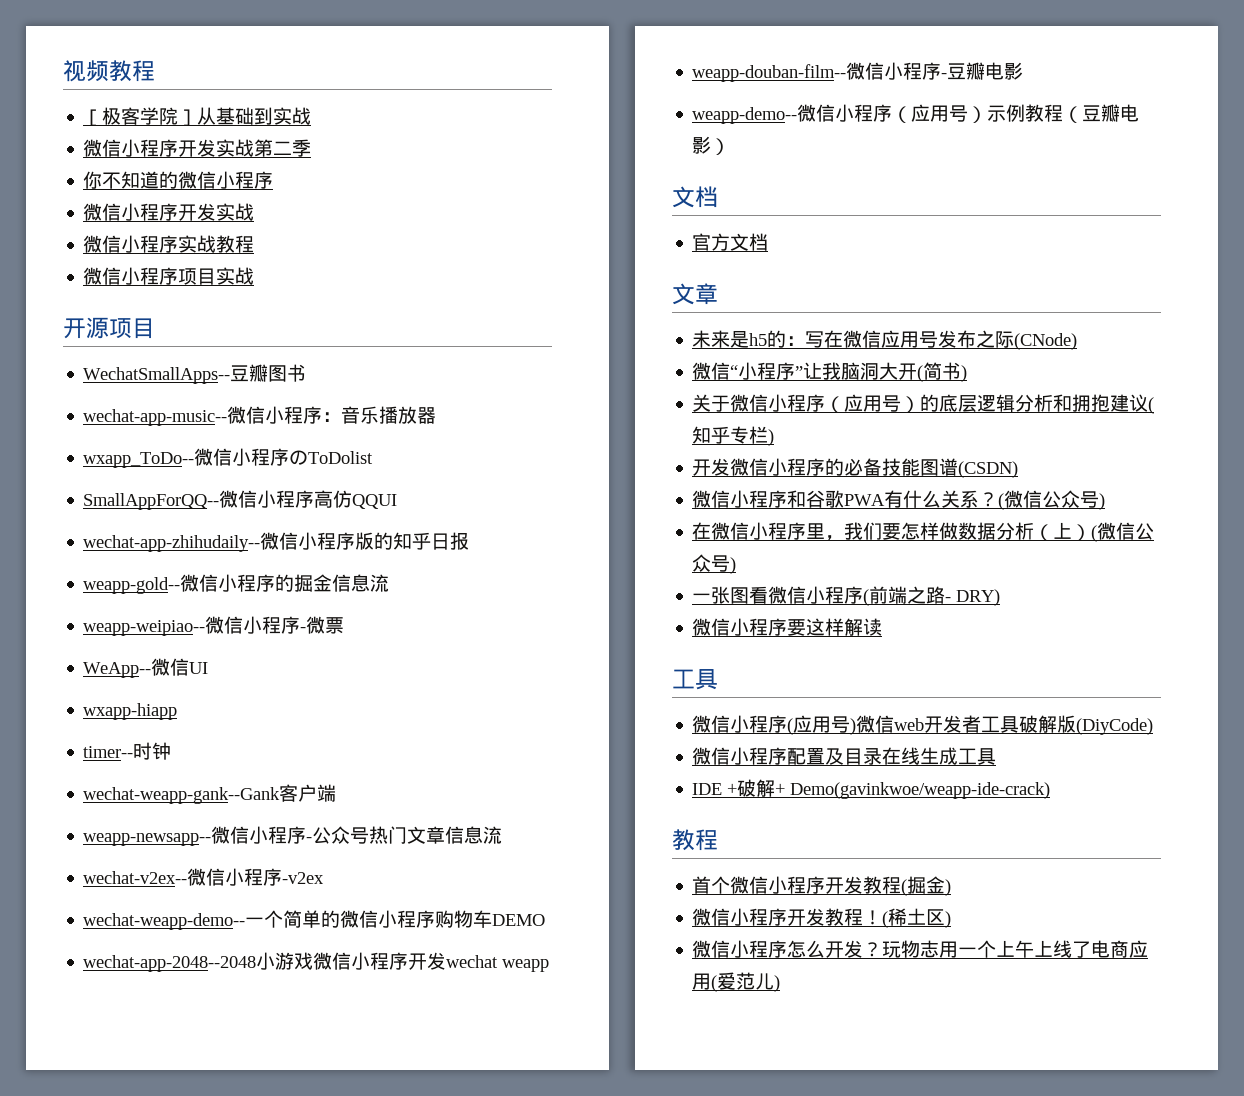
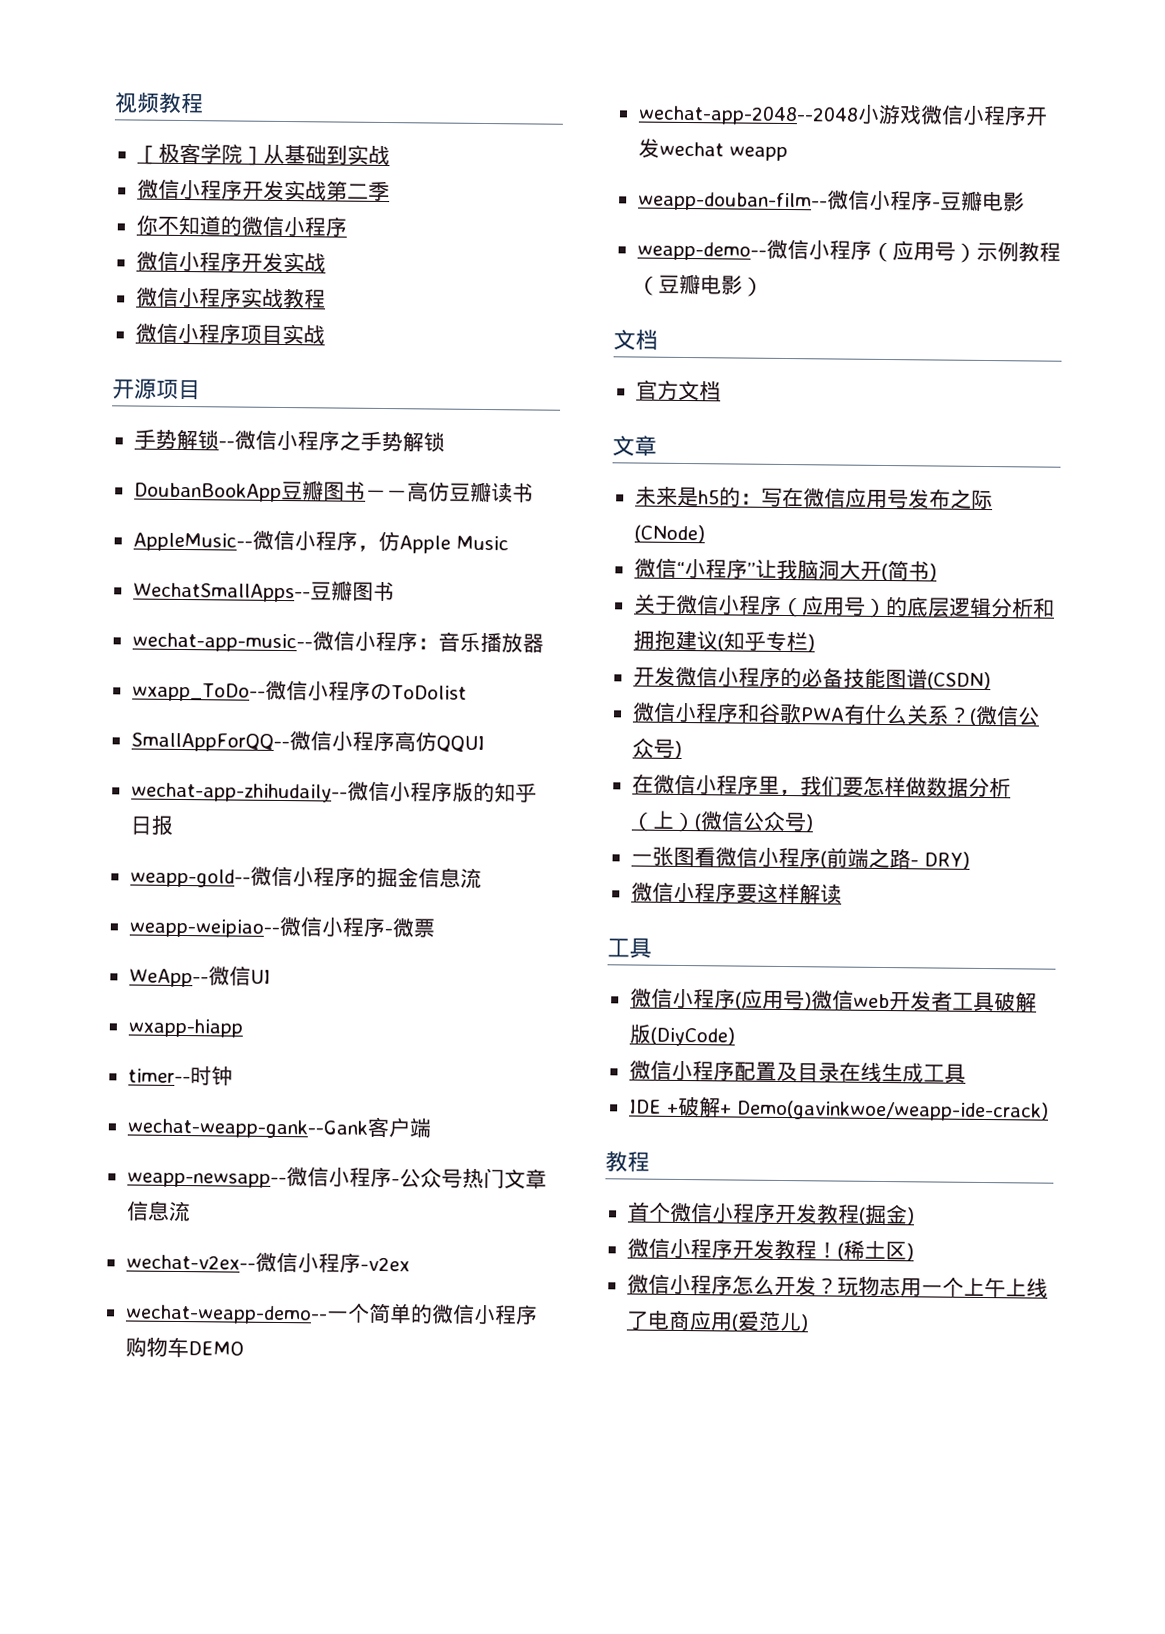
+ 手势解锁--微信小程序之手势解锁
+ DoubanBookApp豆瓣图书－－高仿豆瓣读书
+ AppleMusic--微信小程序，仿Apple Music

